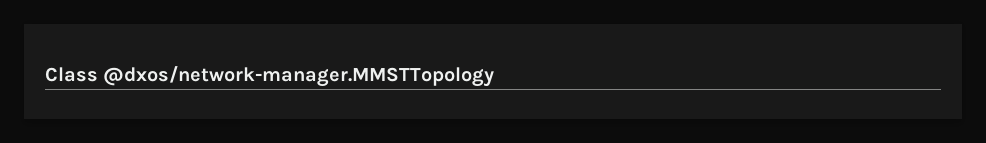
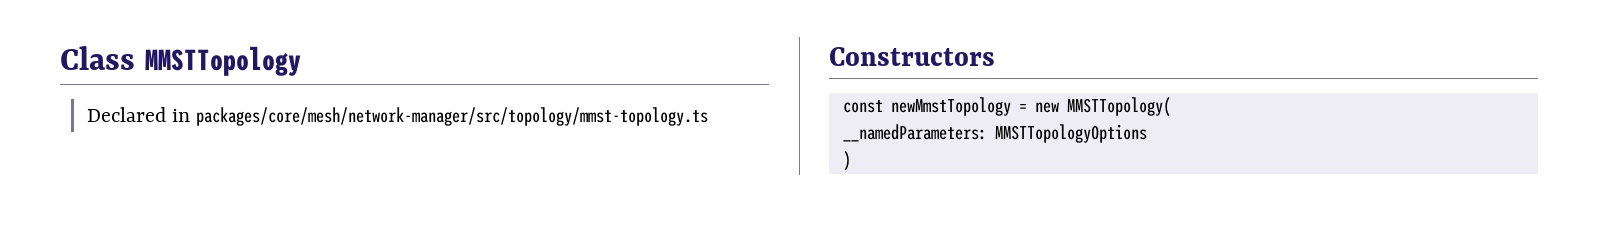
- Class @dxos/network-manager.MMSTTopology
+ Class MMSTTopology
+ Declared in packages/core/mesh/network-manager/src/topology/mmst-topology.ts
+ Constructors
+ const newMmstTopology = new MMSTTopology(
+ __namedParameters: MMSTTopologyOptions
+ )

